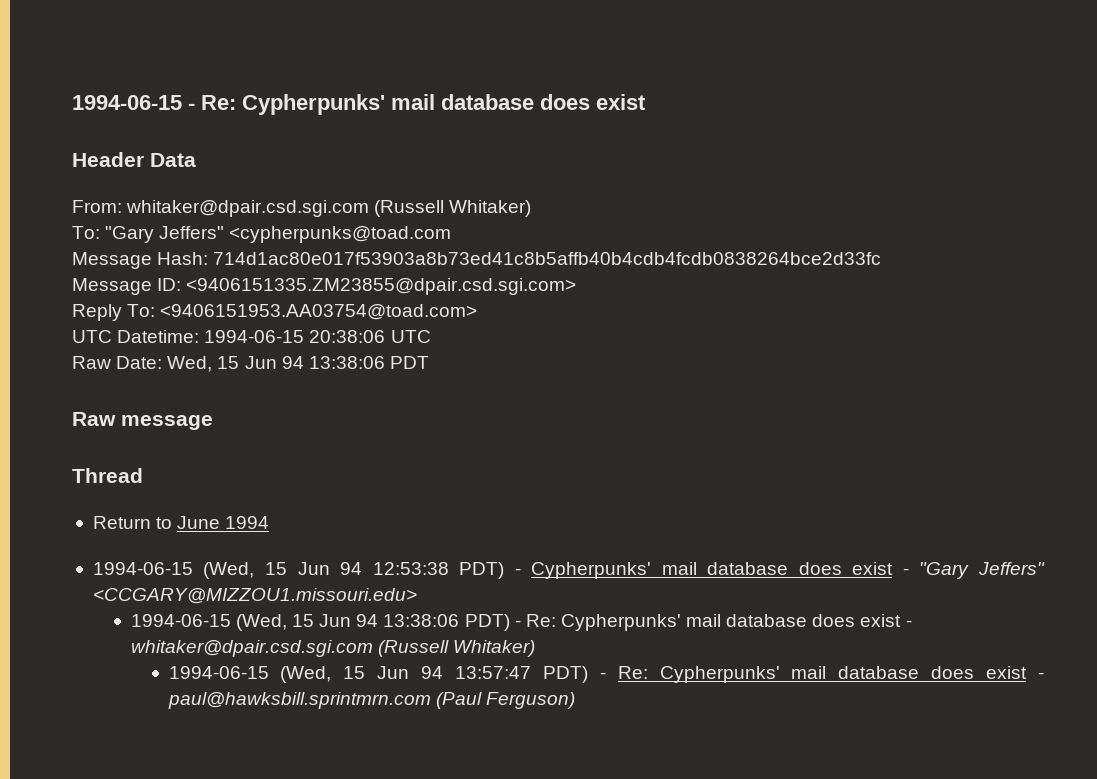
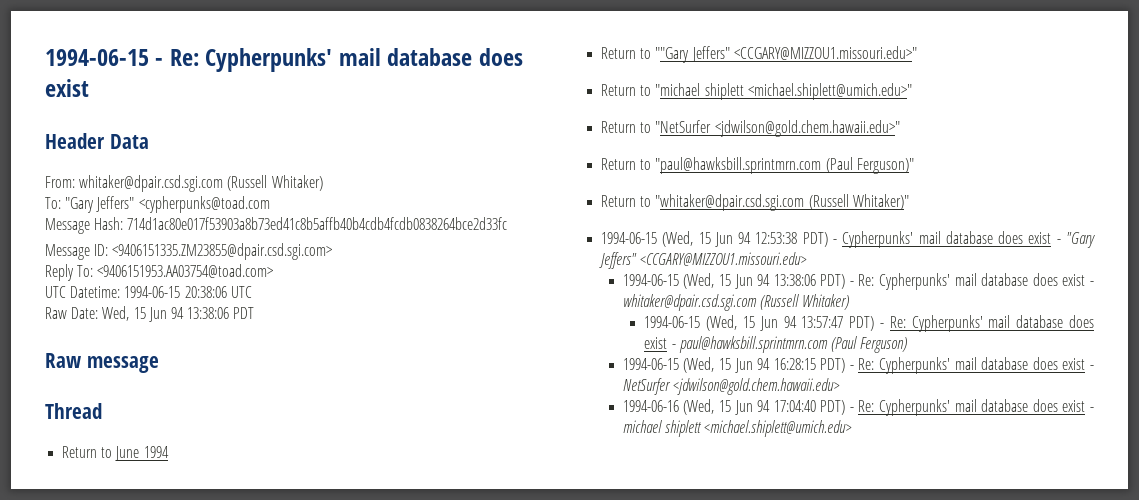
+ Return to ""Gary Jeffers" <CCGARY@MIZZOU1.missouri.edu>"
+ Return to "michael shiplett <michael.shiplett@umich.edu>"
+ Return to "NetSurfer <jdwilson@gold.chem.hawaii.edu>"
+ Return to "paul@hawksbill.sprintmrn.com (Paul Ferguson)"
+ Return to "whitaker@dpair.csd.sgi.com (Russell Whitaker)"
+ 1994-06-15 (Wed, 15 Jun 94 16:28:15 PDT) - Re: Cypherpunks' mail database does exist - NetSurfer <jdwilson@gold.chem.hawaii.edu>
+ 1994-06-16 (Wed, 15 Jun 94 17:04:40 PDT) - Re: Cypherpunks' mail database does exist - michael shiplett <michael.shiplett@umich.edu>

